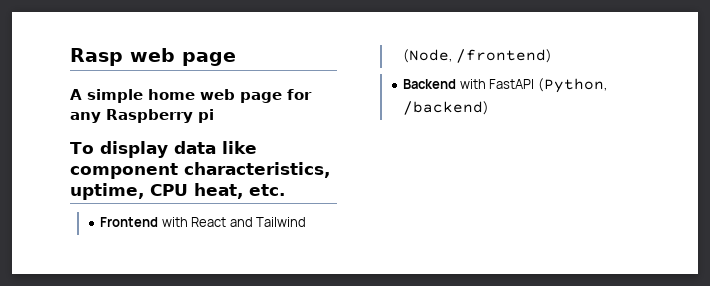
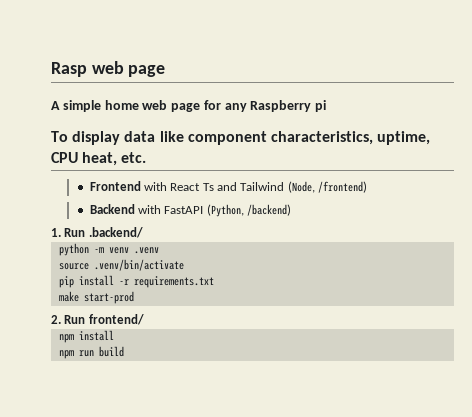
- Frontend with React and Tailwind (Node, /frontend)
+ Frontend with React Ts and Tailwind (Node, /frontend)
+ 1. Run .backend/
+ python -m venv .venv
+ source .venv/bin/activate
+ pip install -r requirements.txt
+ make start-prod
+ 2. Run frontend/
+ npm install
+ npm run build

